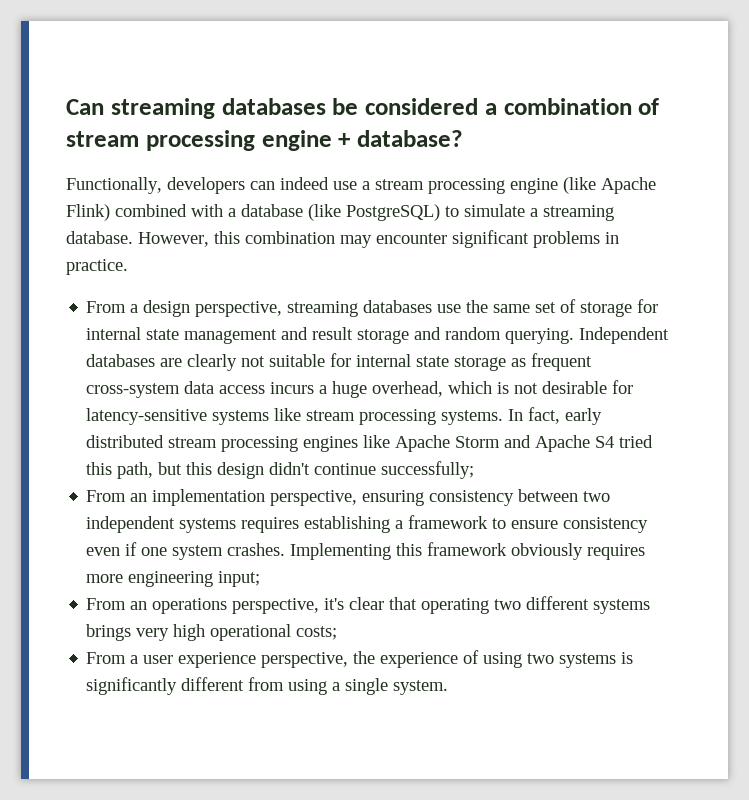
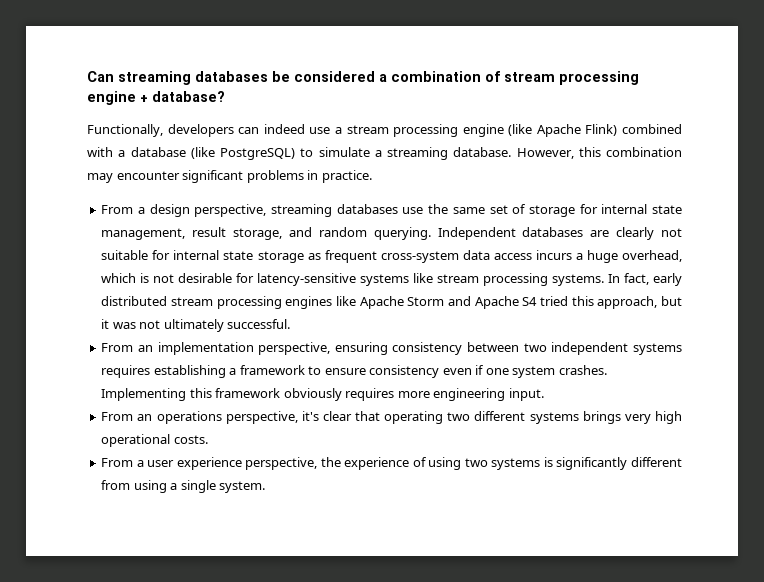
- From a design perspective, streaming databases use the same set of storage for internal state management and result storage and random querying.
+ From a design perspective, streaming databases use the same set of storage for internal state management, result storage, and random querying.
- In fact, early distributed stream processing engines like Apache Storm and Apache S4 tried this path, but this design didn't continue successfully;
+ In fact, early distributed stream processing engines like Apache Storm and Apache S4 tried this approach, but it was not ultimately successful.
- Implementing this framework obviously requires more engineering input;
+ Implementing this framework obviously requires more engineering input.
- From an operations perspective, it's clear that operating two different systems brings very high operational costs;
+ From an operations perspective, it's clear that operating two different systems brings very high operational costs.

